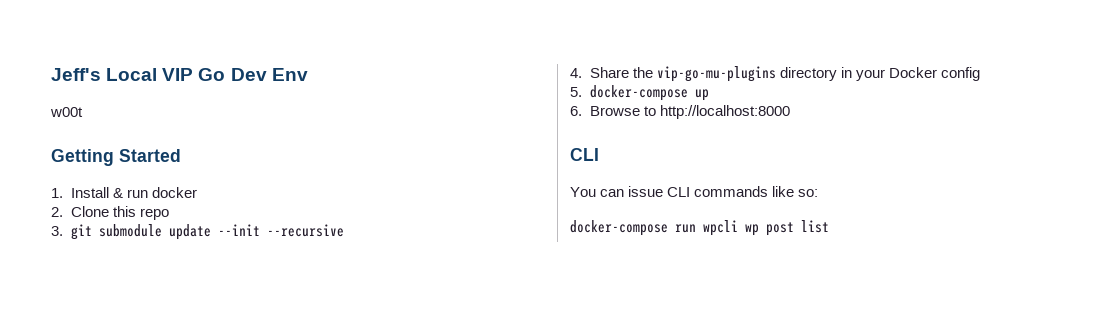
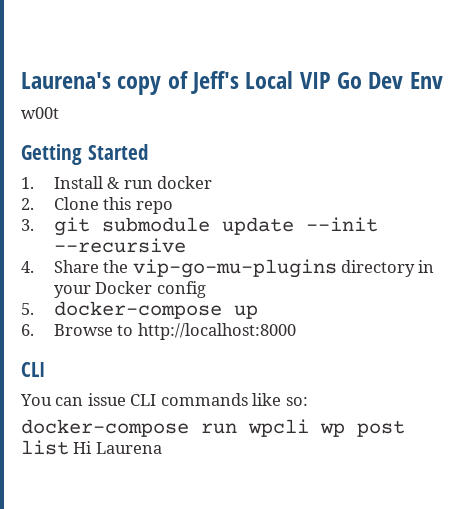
- Jeff's Local VIP Go Dev Env
+ Laurena's copy of Jeff's Local VIP Go Dev Env
- docker-compose run wpcli wp post list
+ docker-compose run wpcli wp post list Hi Laurena

